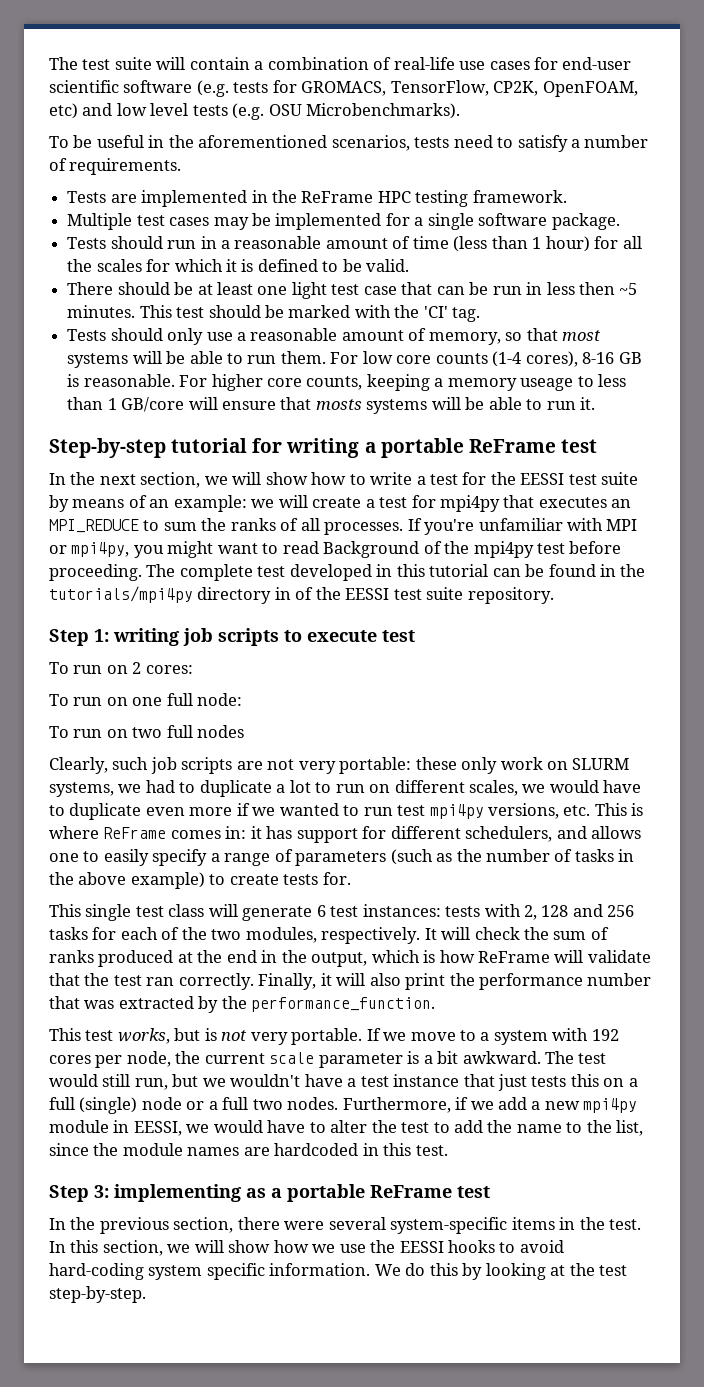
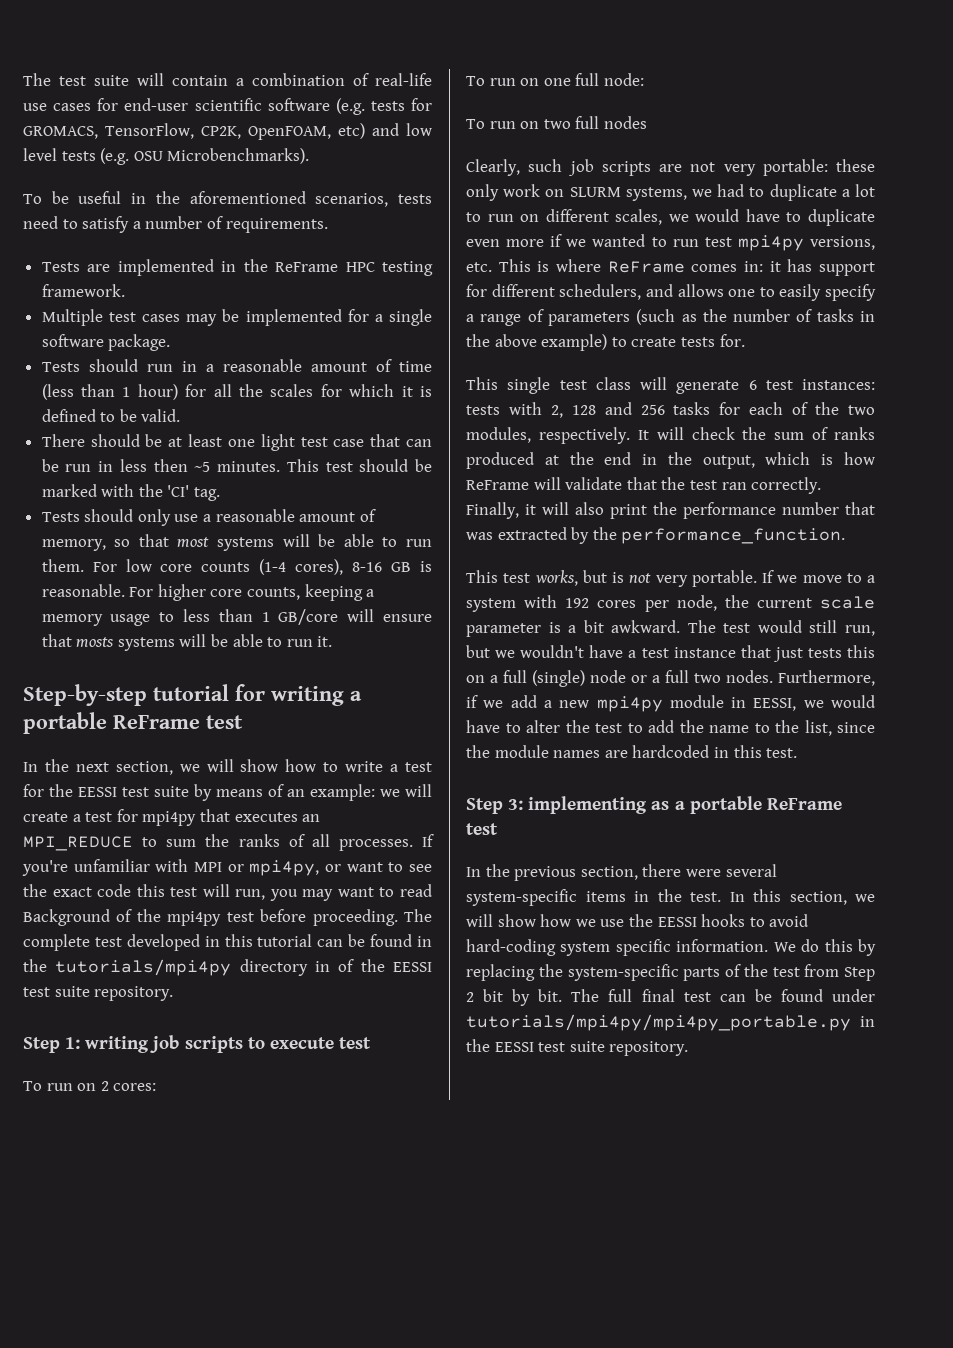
- For higher core counts, keeping a memory useage to less than 1 GB/core will ensure that mosts systems will be able to run it.
+ For higher core counts, keeping a memory usage to less than 1 GB/core will ensure that mosts systems will be able to run it.
- If you're unfamiliar with MPI or mpi4py, you might want to read Background of the mpi4py test before proceeding.
+ If you're unfamiliar with MPI or mpi4py, or want to see the exact code this test will run, you may want to read Background of the mpi4py test before proceeding.
- We do this by looking at the test step-by-step.
+ We do this by replacing the system-specific parts of the test from Step 2 bit by bit. The full final test can be found under tutorials/mpi4py/mpi4py_portable.py in the EESSI test suite repository.

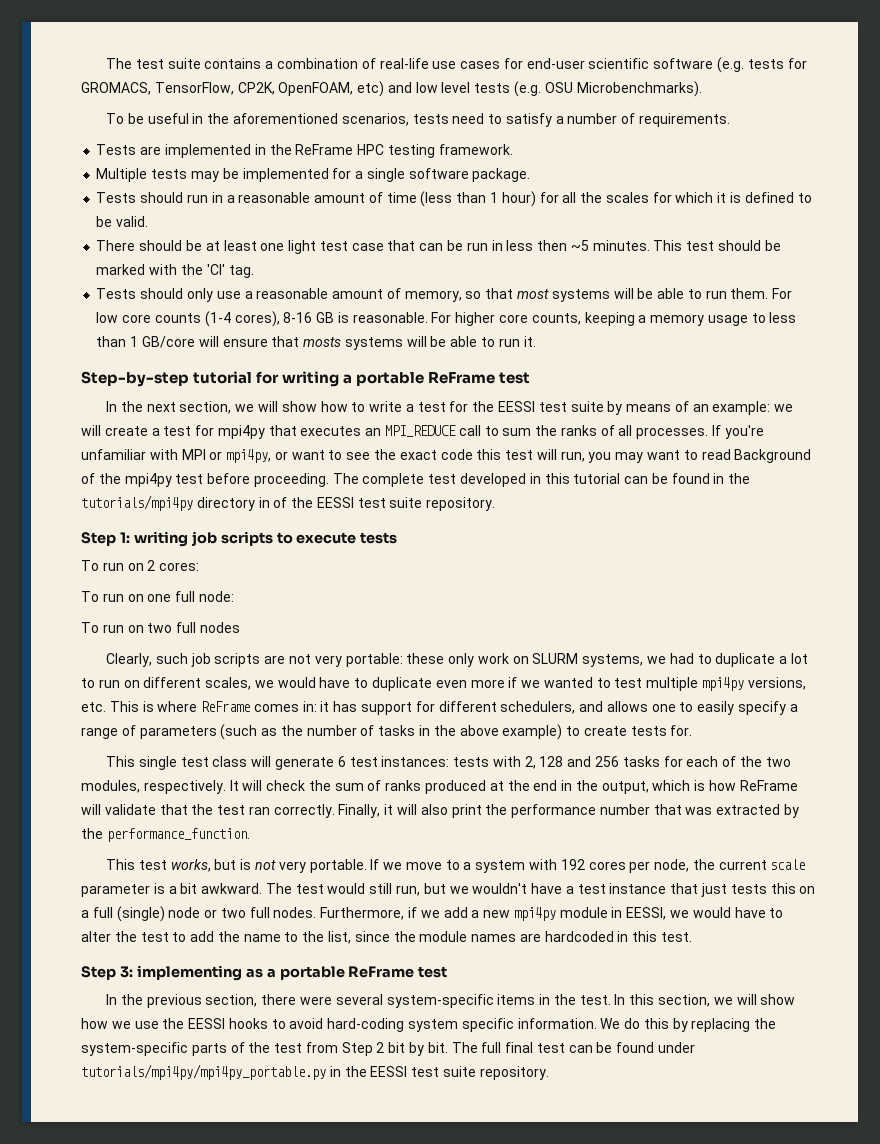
- The test suite will contain a combination of real-life use cases for end-user scientific software (e.g. tests for GROMACS, TensorFlow, CP2K, OpenFOAM, etc) and low level tests (e.g. OSU Microbenchmarks).
+ The test suite contains a combination of real-life use cases for end-user scientific software (e.g. tests for GROMACS, TensorFlow, CP2K, OpenFOAM, etc) and low level tests (e.g. OSU Microbenchmarks).
- Multiple test cases may be implemented for a single software package.
+ Multiple tests may be implemented for a single software package.
- In the next section, we will show how to write a test for the EESSI test suite by means of an example: we will create a test for mpi4py that executes an MPI_REDUCE to sum the ranks of all processes.
+ In the next section, we will show how to write a test for the EESSI test suite by means of an example: we will create a test for mpi4py that executes an MPI_REDUCE call to sum the ranks of all processes.
- Step 1: writing job scripts to execute test
+ Step 1: writing job scripts to execute tests
- these only work on SLURM systems, we had to duplicate a lot to run on different scales, we would have to duplicate even more if we wanted to run test mpi4py versions, etc. This is where ReFrame comes in:
+ these only work on SLURM systems, we had to duplicate a lot to run on different scales, we would have to duplicate even more if we wanted to test multiple mpi4py versions, etc. This is where ReFrame comes in:
- The test would still run, but we wouldn't have a test instance that just tests this on a full (single) node or a full two nodes.
+ The test would still run, but we wouldn't have a test instance that just tests this on a full (single) node or two full nodes.

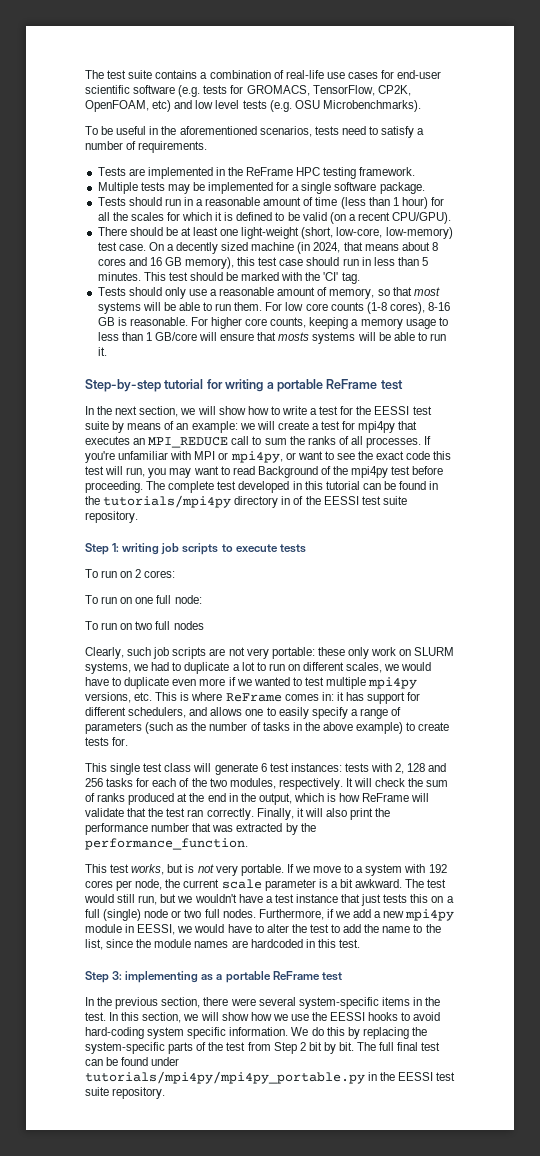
- Tests should run in a reasonable amount of time (less than 1 hour) for all the scales for which it is defined to be valid.
+ Tests should run in a reasonable amount of time (less than 1 hour) for all the scales for which it is defined to be valid (on a recent CPU/GPU).
- There should be at least one light test case that can be run in less then ~5 minutes.
+ There should be at least one light-weight (short, low-core, low-memory) test case. On a decently sized machine (in 2024, that means about 8 cores and 16 GB memory), this test case should run in less than 5 minutes.
- For low core counts (1-4 cores), 8-16 GB is reasonable.
+ For low core counts (1-8 cores), 8-16 GB is reasonable.

